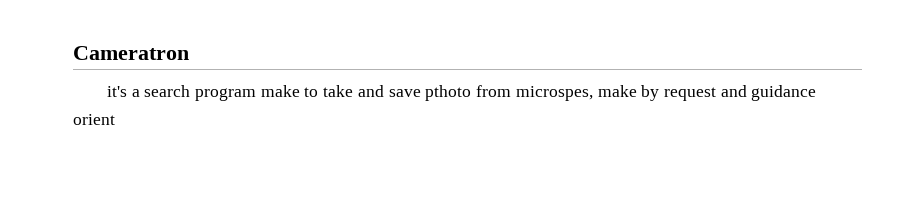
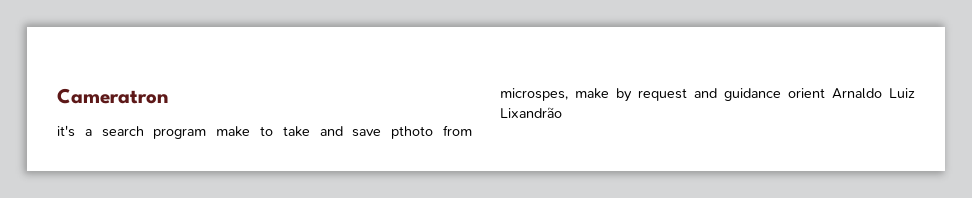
- it's a search program make to take and save pthoto from microspes, make by request and guidance orient
+ it's a search program make to take and save pthoto from microspes, make by request and guidance orient Arnaldo Luiz Lixandrão

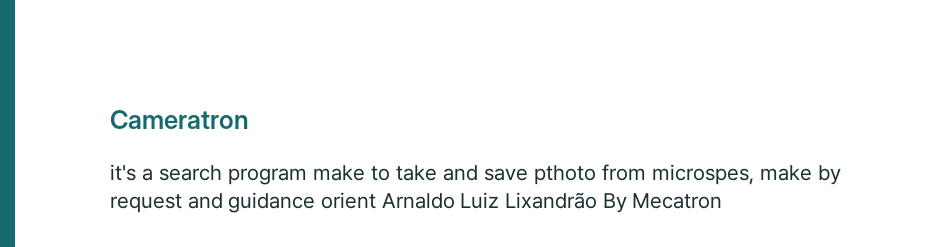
- it's a search program make to take and save pthoto from microspes, make by request and guidance orient Arnaldo Luiz Lixandrão
+ it's a search program make to take and save pthoto from microspes, make by request and guidance orient Arnaldo Luiz Lixandrão By Mecatron

